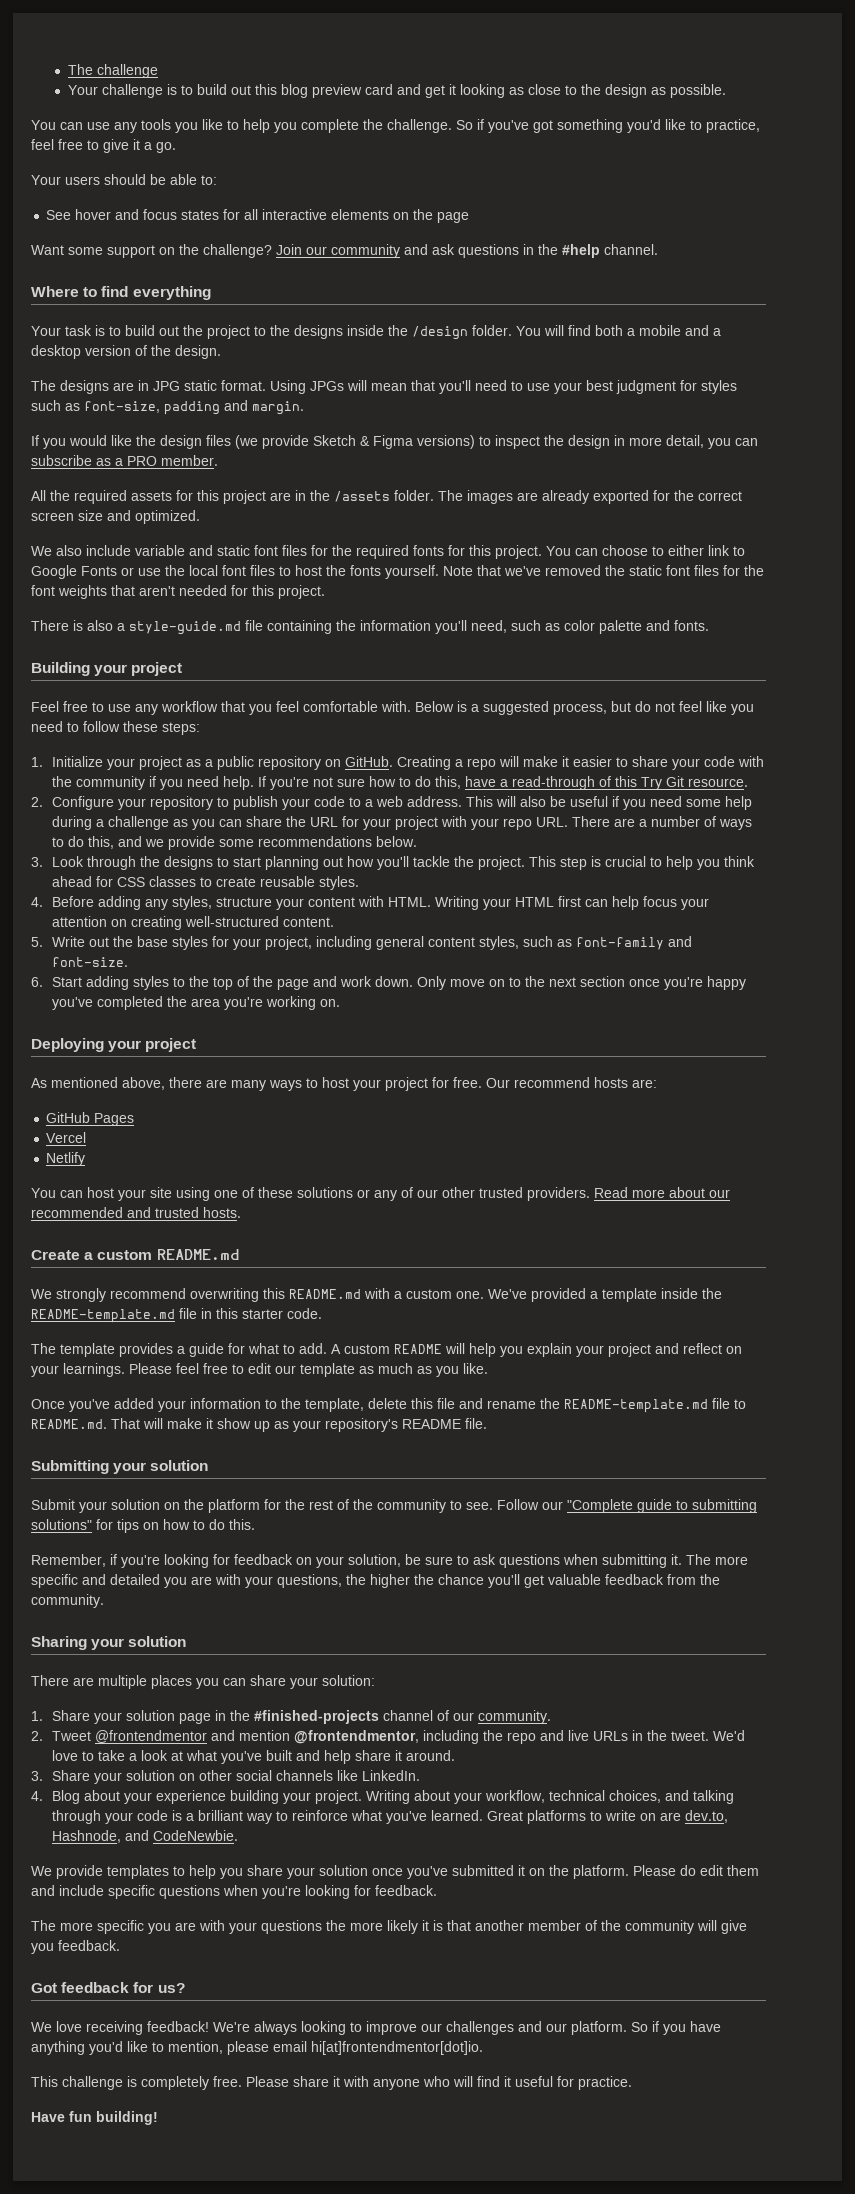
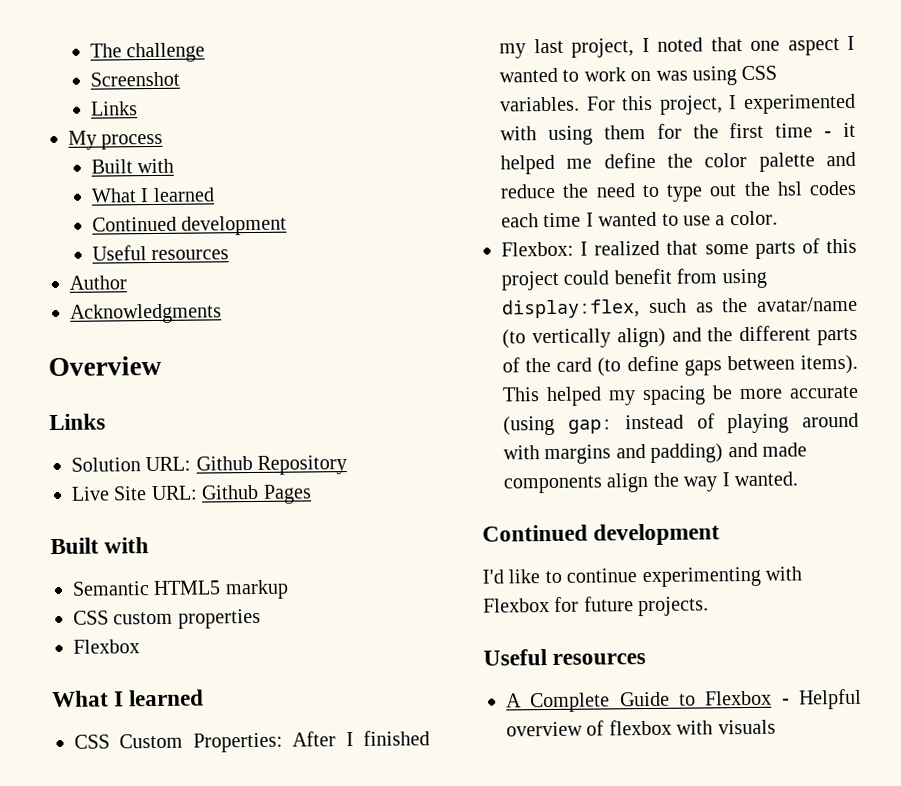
- Your challenge is to build out this blog preview card and get it looking as close to the design as possible.
- You can use any tools you like to help you complete the challenge. So if you've got something you'd like to practice, feel free to give it a go.
- Your users should be able to:
- See hover and focus states for all interactive elements on the page
- Want some support on the challenge? Join our community and ask questions in the #help channel.
- Where to find everything
- Your task is to build out the project to the designs inside the /design folder. You will find both a mobile and a desktop version of the design.
- The designs are in JPG static format. Using JPGs will mean that you'll need to use your best judgment for styles such as font-size, padding and margin.
- If you would like the design files (we provide Sketch & Figma versions) to inspect the design in more detail, you can subscribe as a PRO member.
- All the required assets for this project are in the /assets folder. The images are already exported for the correct screen size and optimized.
- We also include variable and static font files for the required fonts for this project. You can choose to either link to Google Fonts or use the local font files to host the fonts yourself. Note that we've removed the static font files for the font weights that aren't needed for this project.
- There is also a style-guide.md file containing the information you'll need, such as color palette and fonts.
- Building your project
- Feel free to use any workflow that you feel comfortable with. Below is a suggested process, but do not feel like you need to follow these steps:
- 1. Initialize your project as a public repository on GitHub. Creating a repo will make it easier to share your code with the community if you need help. If you're not sure how to do this, have a read-through of this Try Git resource.
- 2. Configure your repository to publish your code to a web address. This will also be useful if you need some help during a challenge as you can share the URL for your project with your repo URL. There are a number of ways to do this, and we provide some recommendations below.
- 3. Look through the designs to start planning out how you'll tackle the project. This step is crucial to help you think ahead for CSS classes to create reusable styles.
- 4. Before adding any styles, structure your content with HTML. Writing your HTML first can help focus your attention on creating well-structured content.
- 5. Write out the base styles for your project, including general content styles, such as font-family and font-size.
- 6. Start adding styles to the top of the page and work down. Only move on to the next section once you're happy you've completed the area you're working on.
- Deploying your project
- As mentioned above, there are many ways to host your project for free. Our recommend hosts are:
- GitHub Pages
- Vercel
- Netlify
- You can host your site using one of these solutions or any of our other trusted providers. Read more about our recommended and trusted hosts.
- Create a custom README.md
- We strongly recommend overwriting this README.md with a custom one. We've provided a template inside the README-template.md file in this starter code.
- The template provides a guide for what to add. A custom README will help you explain your project and reflect on your learnings. Please feel free to edit our template as much as you like.
- Once you've added your information to the template, delete this file and rename the README-template.md file to README.md. That will make it show up as your repository's README file.
- Submitting your solution
- Submit your solution on the platform for the rest of the community to see. Follow our "Complete guide to submitting solutions" for tips on how to do this.
- Remember, if you're looking for feedback on your solution, be sure to ask questions when submitting it. The more specific and detailed you are with your questions, the higher the chance you'll get valuable feedback from the community.
- Sharing your solution
- There are multiple places you can share your solution:
- 1. Share your solution page in the #finished-projects channel of our community.
- 2. Tweet @frontendmentor and mention @frontendmentor, including the repo and live URLs in the tweet. We'd love to take a look at what you've built and help share it around.
- 3. Share your solution on other social channels like LinkedIn.
- 4. Blog about your experience building your project. Writing about your workflow, technical choices, and talking through your code is a brilliant way to reinforce what you've learned. Great platforms to write on are dev.to, Hashnode, and CodeNewbie.
- We provide templates to help you share your solution once you've submitted it on the platform. Please do edit them and include specific questions when you're looking for feedback.
- The more specific you are with your questions the more likely it is that another member of the community will give you feedback.
- Got feedback for us?
- We love receiving feedback! We're always looking to improve our challenges and our platform. So if you have anything you'd like to mention, please email hi[at]frontendmentor[dot]io.
- This challenge is completely free. Please share it with anyone who will find it useful for practice.
- Have fun building!
+ Screenshot
+ Links
+ My process
+ Built with
+ What I learned
+ Continued development
+ Useful resources
+ Author
+ Acknowledgments
+ Overview
+ Links
+ Solution URL: Github Repository
+ Live Site URL: Github Pages
+ Built with
+ Semantic HTML5 markup
+ CSS custom properties
+ Flexbox
+ What I learned
+ CSS Custom Properties: After I finished my last project, I noted that one aspect I wanted to work on was using CSS variables. For this project, I experimented with using them for the first time - it helped me define the color palette and reduce the need to type out the hsl codes each time I wanted to use a color.
+ Flexbox: I realized that some parts of this project could benefit from using display:flex, such as the avatar/name (to vertically align) and the different parts of the card (to define gaps between items). This helped my spacing be more accurate (using gap: instead of playing around with margins and padding) and made components align the way I wanted.
+ Continued development
+ I'd like to continue experimenting with Flexbox for future projects.
+ Useful resources
+ A Complete Guide to Flexbox - Helpful overview of flexbox with visuals

